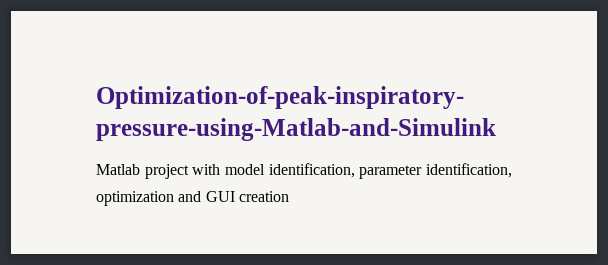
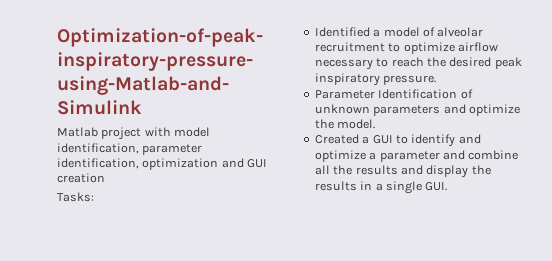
+ Tasks:
+ Identified a model of alveolar recruitment to optimize airflow necessary to reach the desired peak inspiratory pressure.
+ Parameter Identification of unknown parameters and optimize the model.
+ Created a GUI to identify and optimize a parameter and combine all the results and display the results in a single GUI.

